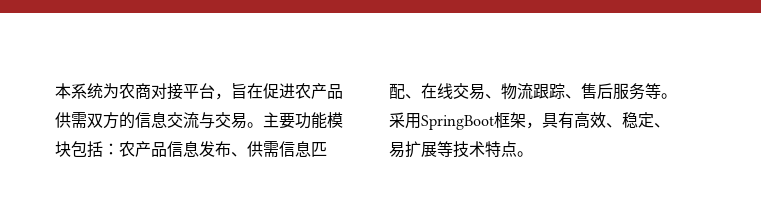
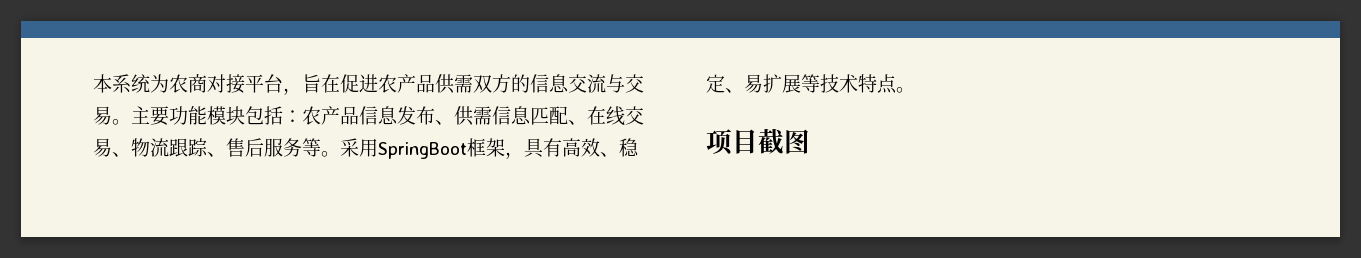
+ 项目截图

